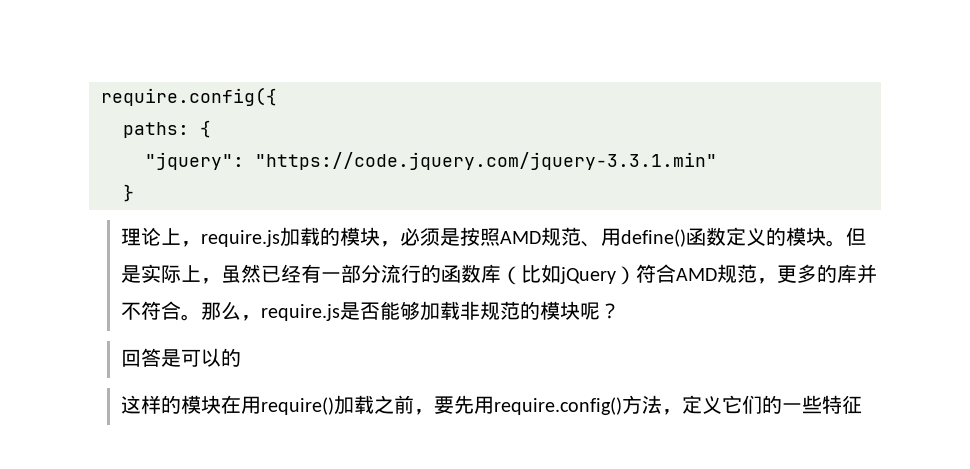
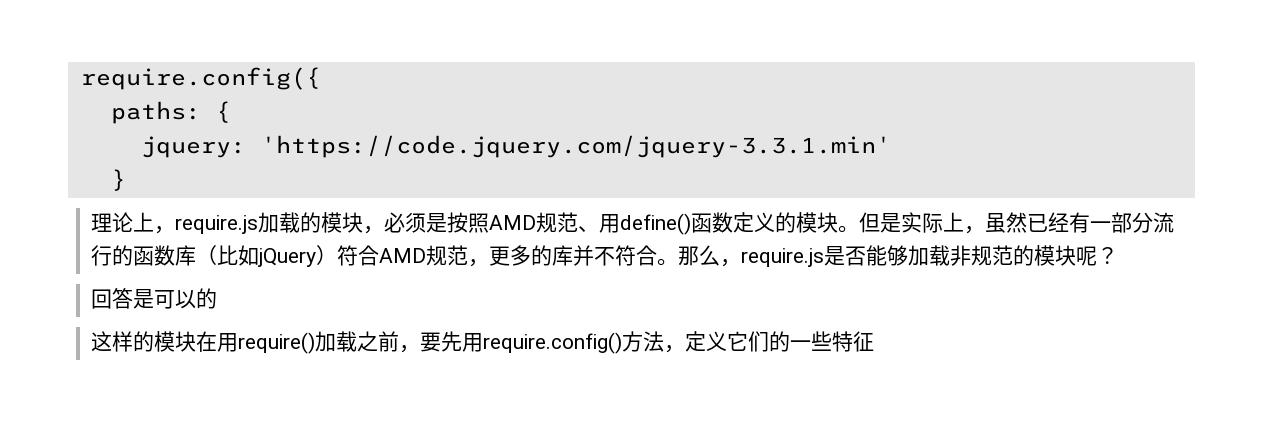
- "jquery": "https://code.jquery.com/jquery-3.3.1.min"
+ jquery: 'https://code.jquery.com/jquery-3.3.1.min'

